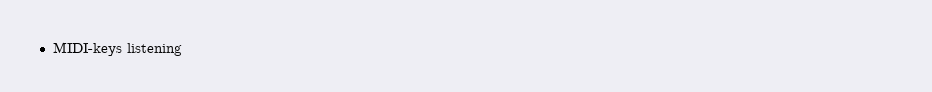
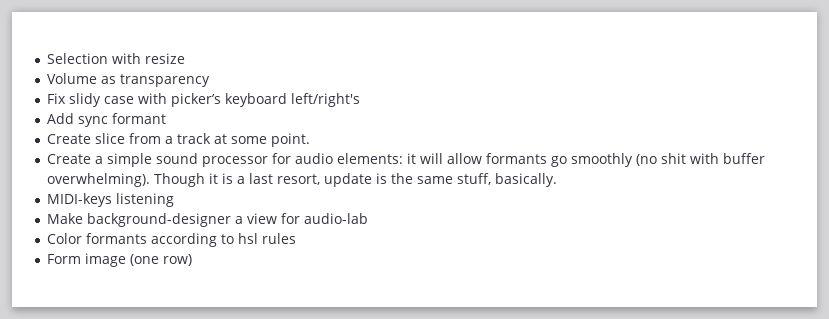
+ Selection with resize
+ Volume as transparency
+ Fix slidy case with picker’s keyboard left/right's
+ Add sync formant
+ Create slice from a track at some point.
+ Create a simple sound processor for audio elements: it will allow formants go smoothly (no shit with buffer overwhelming). Though it is a last resort, update is the same stuff, basically.
  MIDI-keys listening
+ Make background-designer a view for audio-lab
+ Color formants according to hsl rules
+ Form image (one row)

